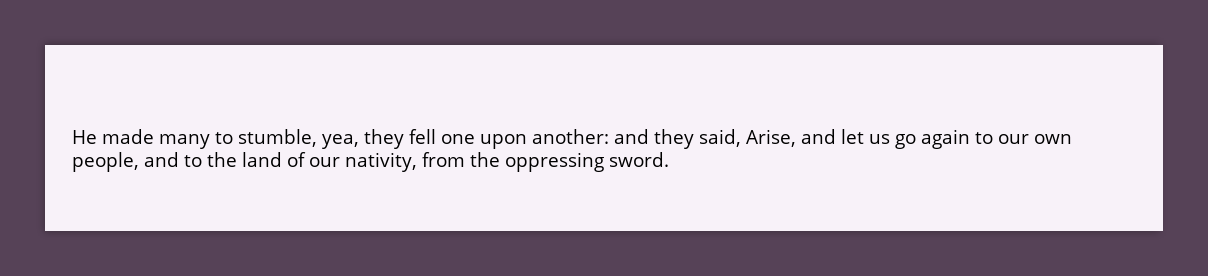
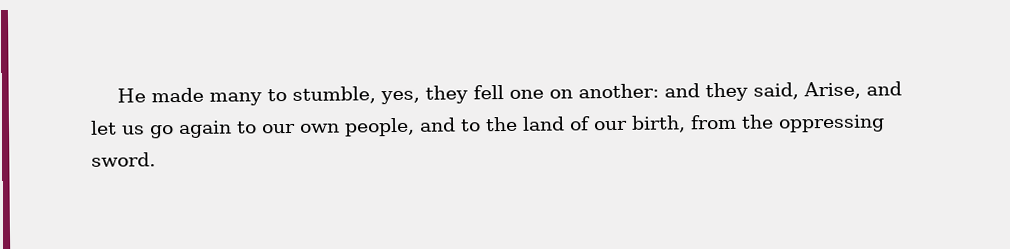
- He made many to stumble, yea, they fell one upon another: and they said, Arise, and let us go again to our own people, and to the land of our nativity, from the oppressing sword.
+ He made many to stumble, yes, they fell one on another: and they said, Arise, and let us go again to our own people, and to the land of our birth, from the oppressing sword.

